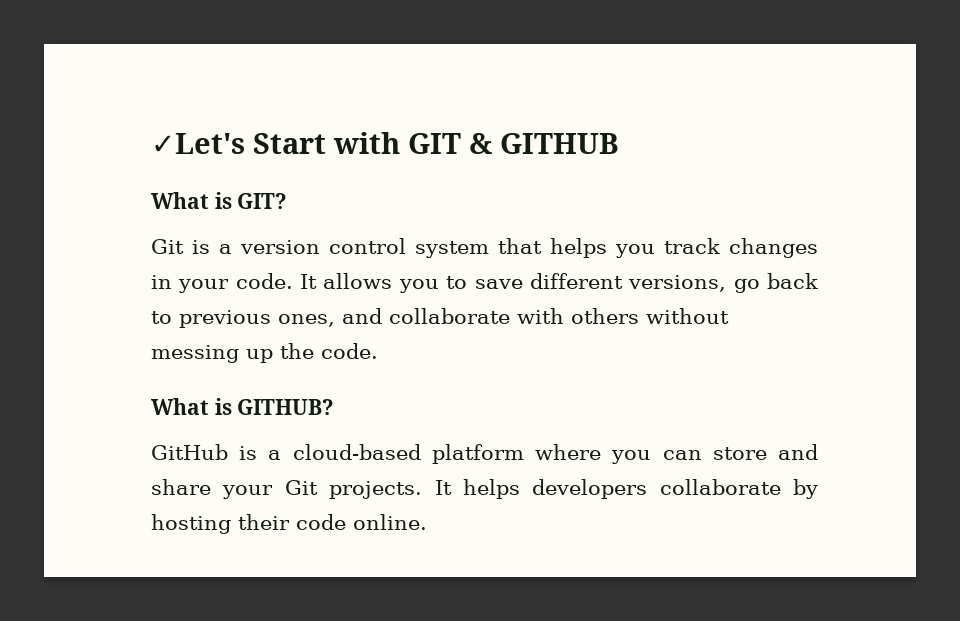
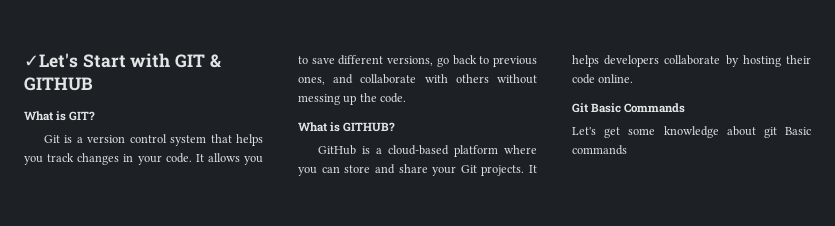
+ Git Basic Commands
+ Let's get some knowledge about git Basic commands

